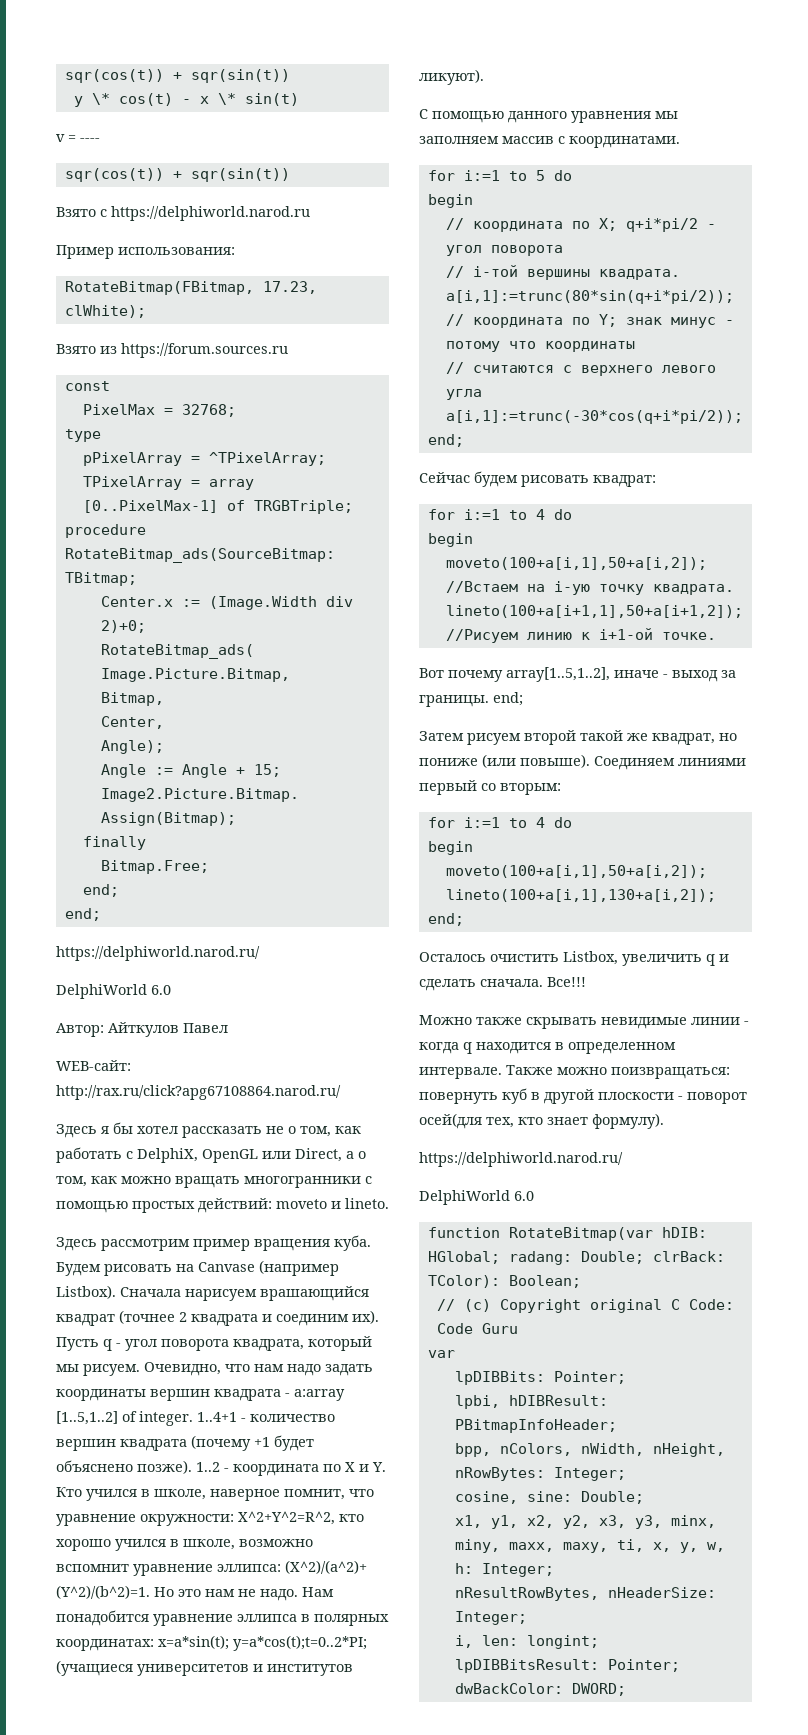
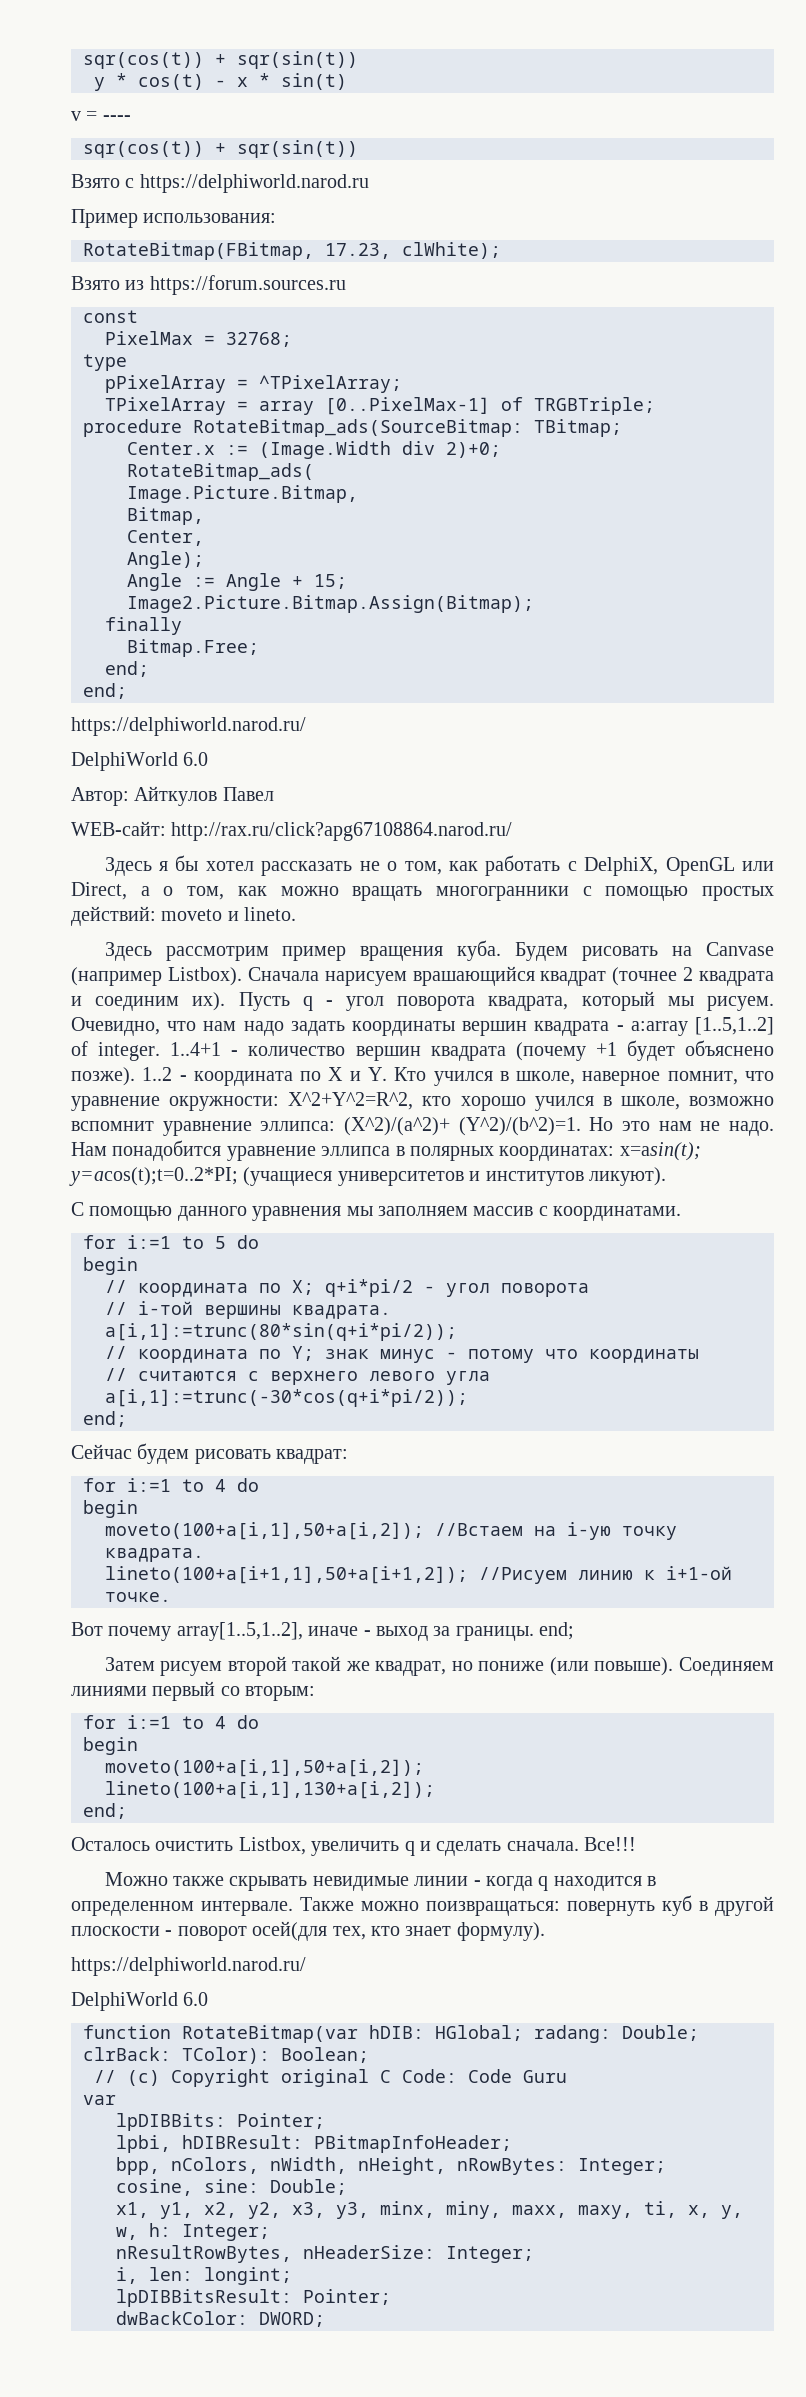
- y \* cos(t) - x \* sin(t)
+ y * cos(t) - x * sin(t)
- Нам понадобится уравнение эллипса в полярных координатах: x=a*sin(t); y=a*cos(t);t=0..2*PI; (учащиеся университетов и институтов ликуют).
+ Нам понадобится уравнение эллипса в полярных координатах: x=asin(t); y=acos(t);t=0..2*PI; (учащиеся университетов и институтов ликуют).

